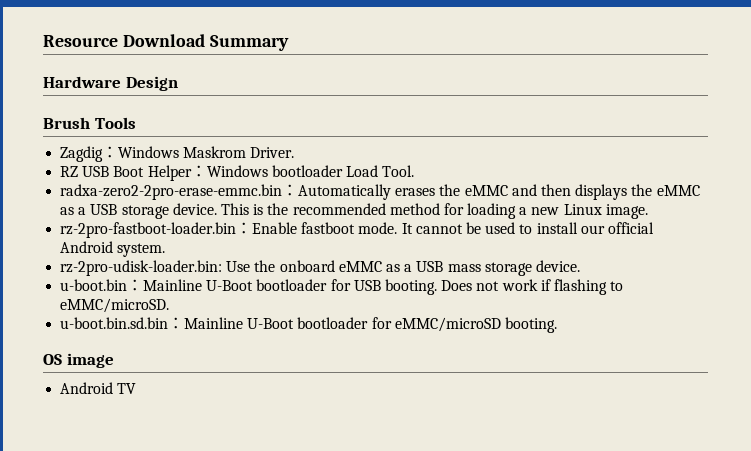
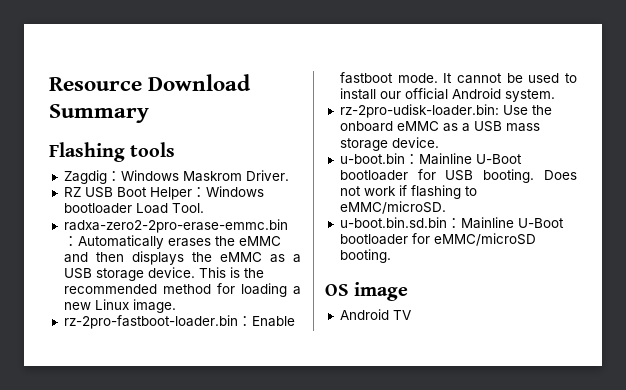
- Hardware Design
- Brush Tools
+ Flashing tools

